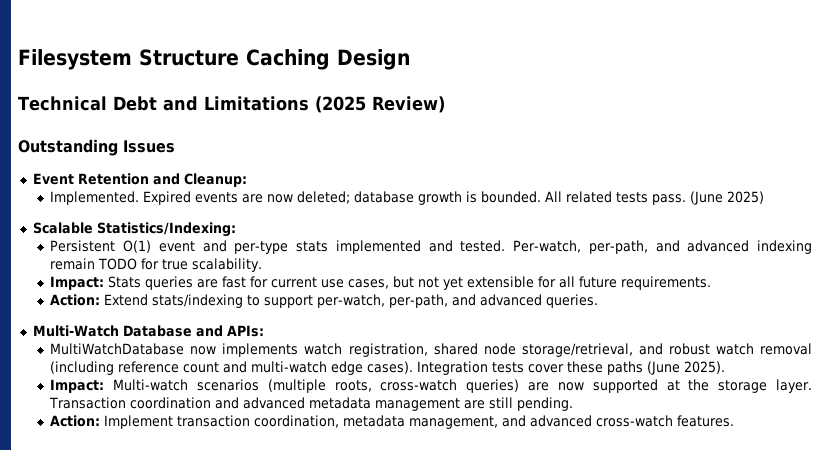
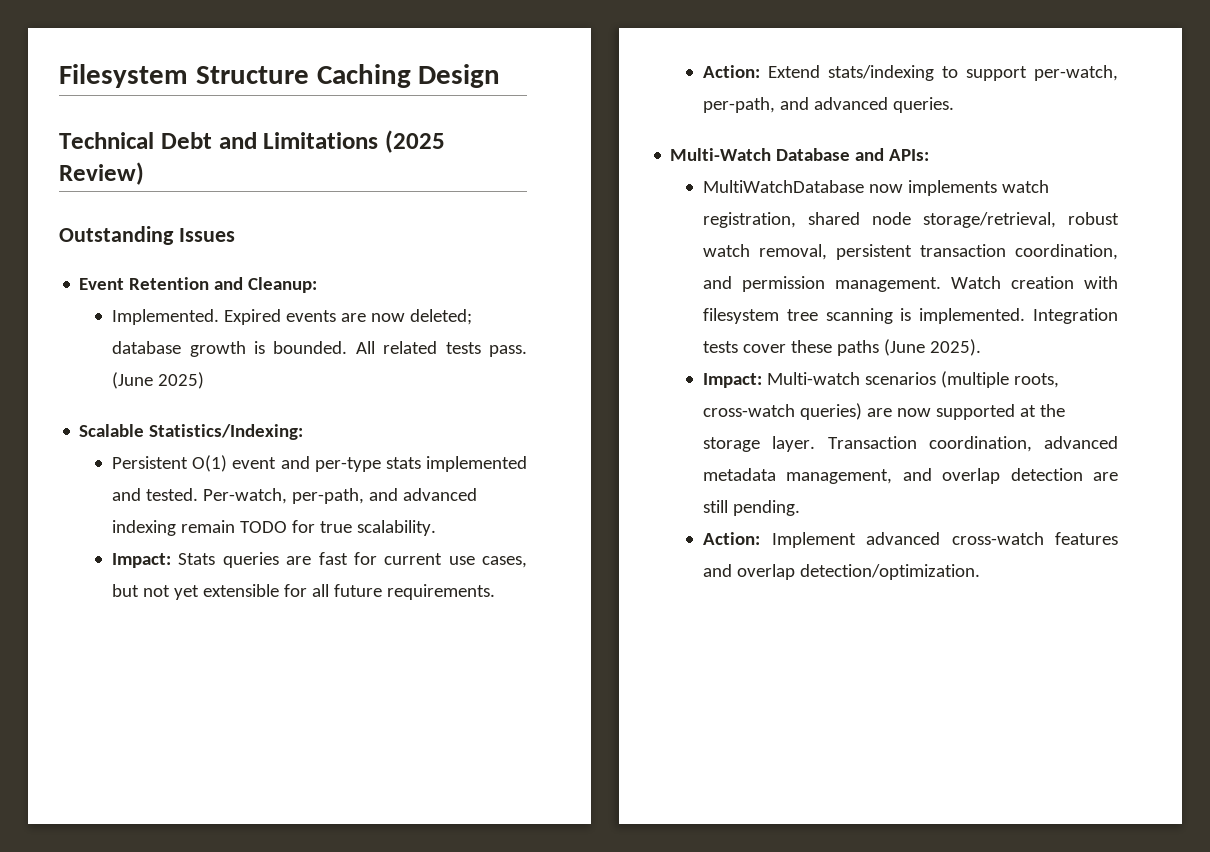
- MultiWatchDatabase now implements watch registration, shared node storage/retrieval, and robust watch removal (including reference count and multi-watch edge cases).
+ MultiWatchDatabase now implements watch registration, shared node storage/retrieval, robust watch removal, persistent transaction coordination, and permission management. Watch creation with filesystem tree scanning is implemented.
- Transaction coordination and advanced metadata management are still pending.
+ Transaction coordination, advanced metadata management, and overlap detection are still pending.
- Action: Implement transaction coordination, metadata management, and advanced cross-watch features.
+ Action: Implement advanced cross-watch features and overlap detection/optimization.

